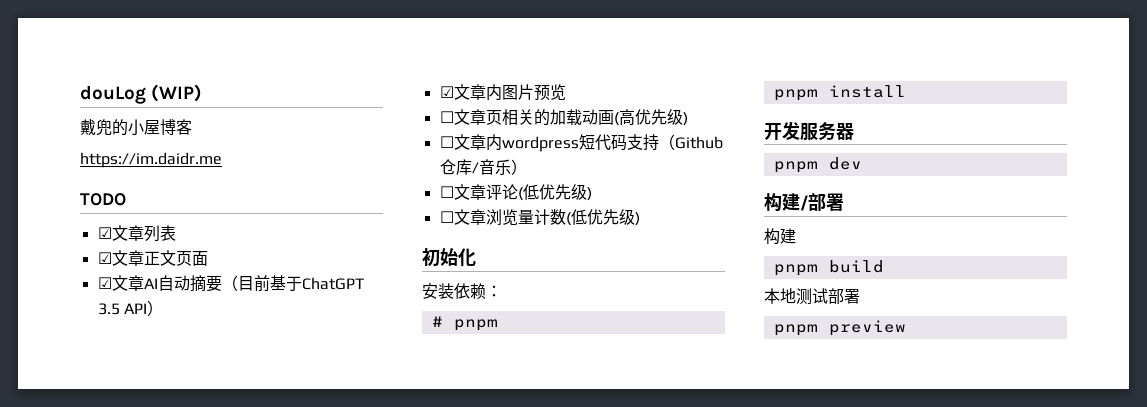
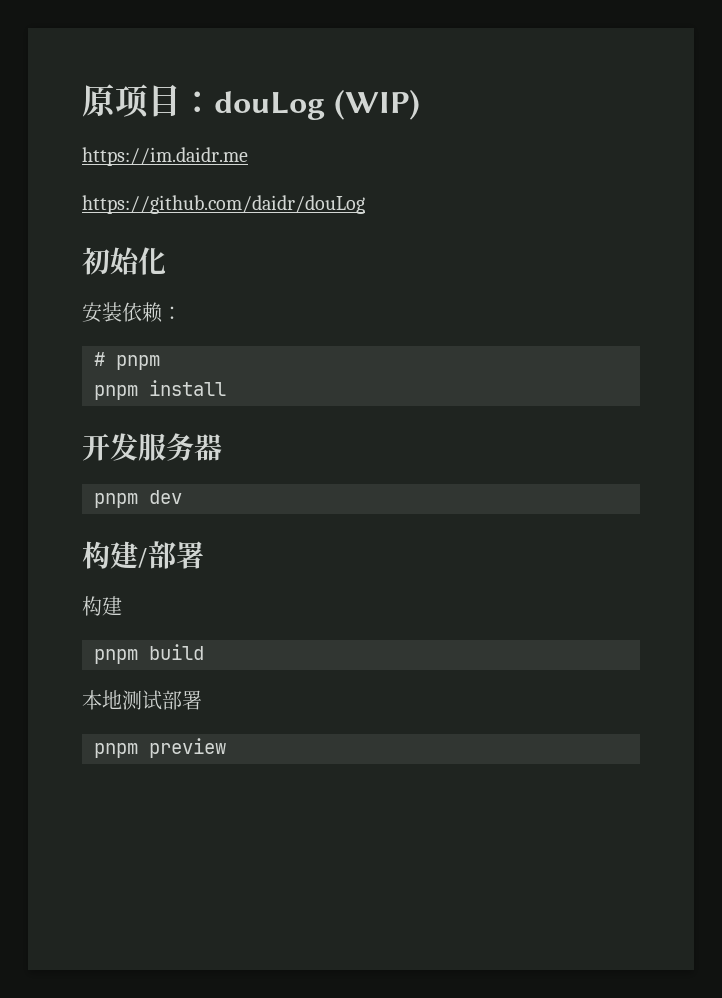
- douLog (WIP)
+ 原项目：douLog (WIP)
- 戴兜的小屋博客
  https://im.daidr.me
- TODO
- ☑文章列表
- ☑文章正文页面
- ☑文章AI自动摘要（目前基于ChatGPT 3.5 API）
- ☑文章内图片预览
- ☐文章页相关的加载动画(高优先级)
- ☐文章内wordpress短代码支持（Github仓库/音乐）
- ☐文章评论(低优先级)
- ☐文章浏览量计数(低优先级)
+ https://github.com/daidr/douLog

